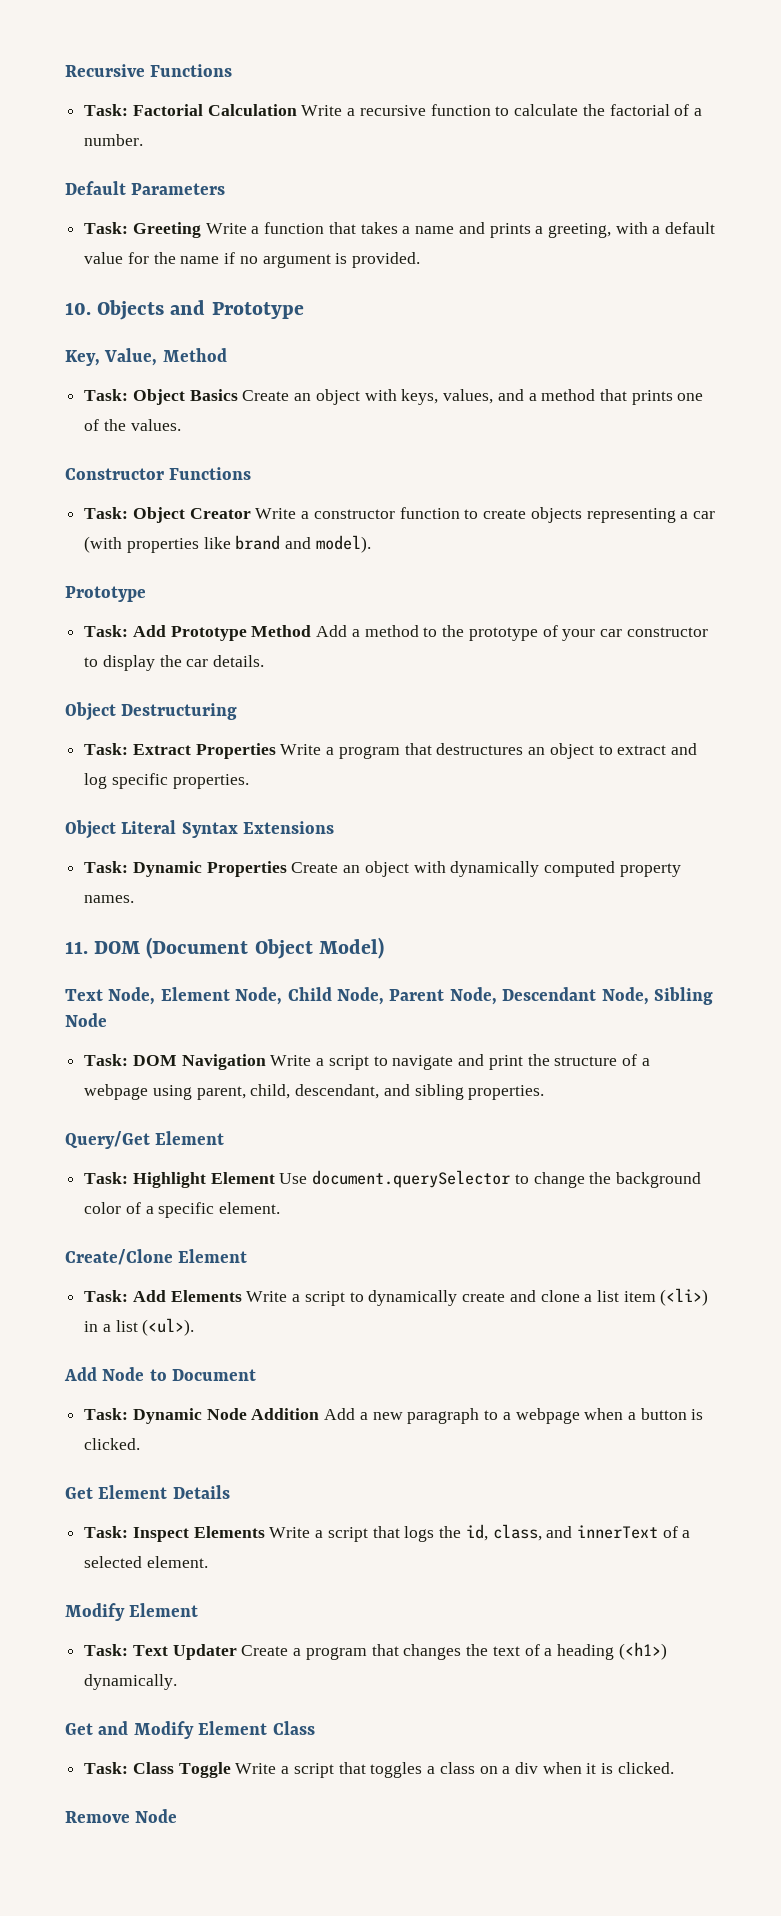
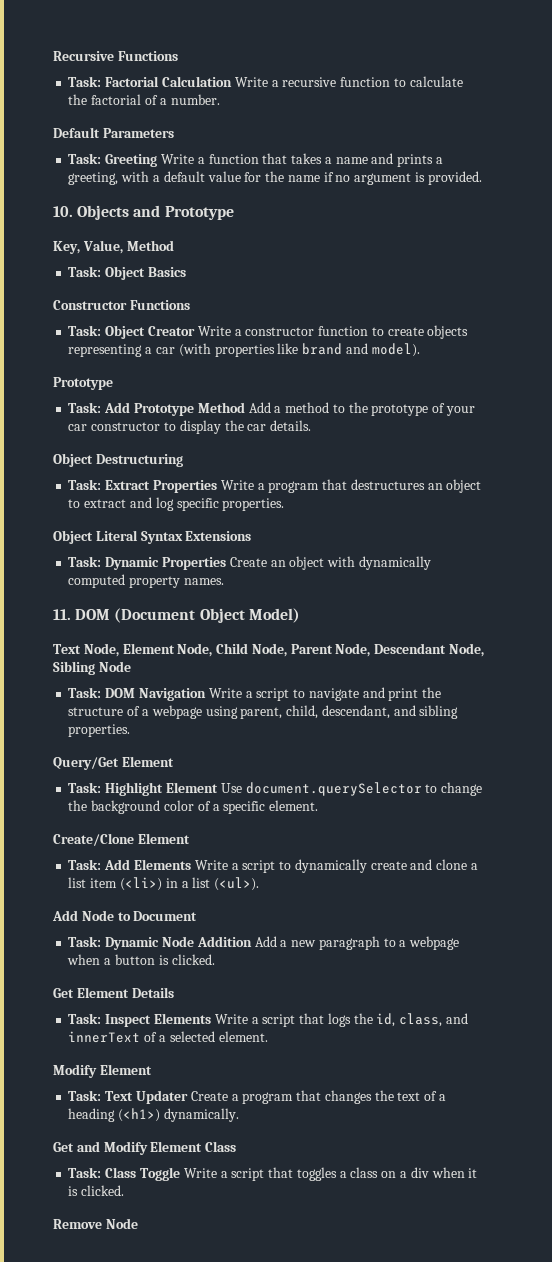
- Task: Object Basics Create an object with keys, values, and a method that prints one of the values.
+ Task: Object Basics

